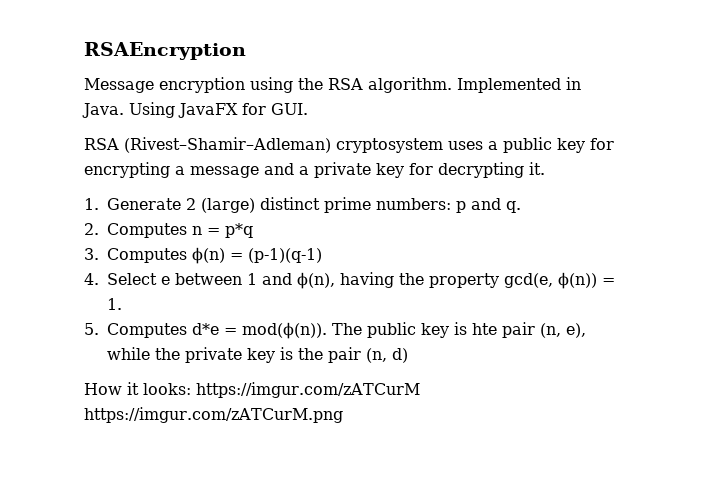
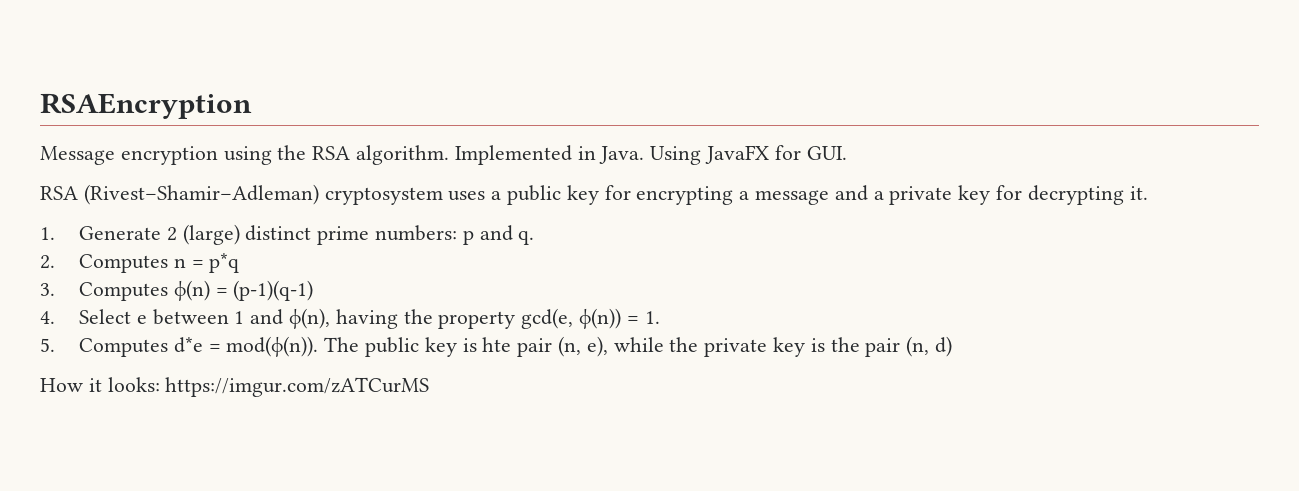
- How it looks: https://imgur.com/zATCurM https://imgur.com/zATCurM.png
+ How it looks: https://imgur.com/zATCurMS

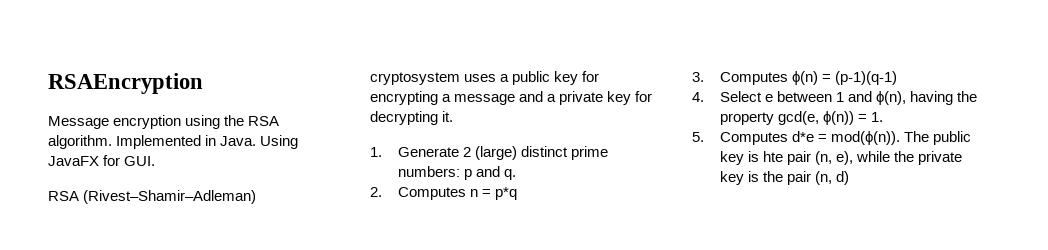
- How it looks: https://imgur.com/zATCurMS

